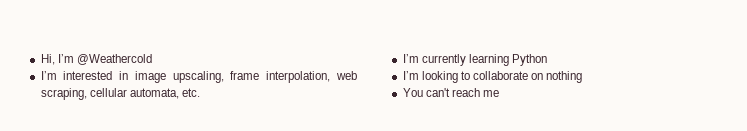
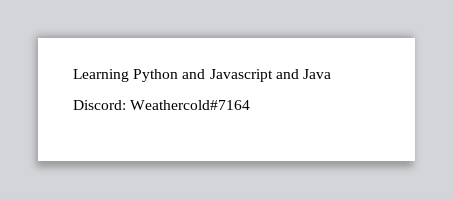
- Hi, I’m @Weathercold
- I’m interested in image upscaling, frame interpolation, web scraping, cellular automata, etc.
- I’m currently learning Python
- I’m looking to collaborate on nothing
- You can't reach me
+ Learning Python and Javascript and Java
+ Discord: Weathercold#7164

